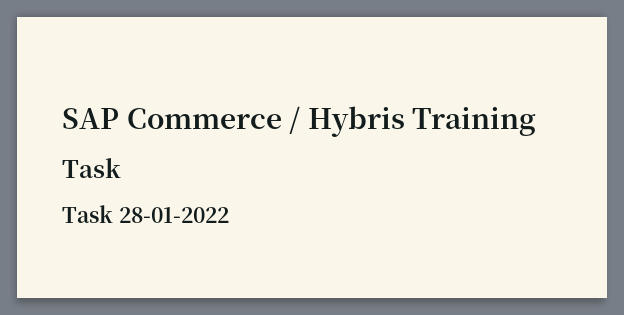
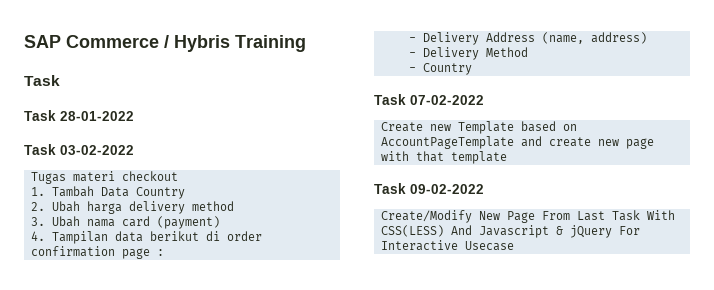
+ Task 03-02-2022
+ Tugas materi checkout
+ 1. Tambah Data Country
+ 2. Ubah harga delivery method
+ 3. Ubah nama card (payment)
+ 4. Tampilan data berikut di order confirmation page :
+ - Delivery Address (name, address)
+ - Delivery Method
+ - Country
+ Task 07-02-2022
+ Create new Template based on AccountPageTemplate and create new page with that template
+ Task 09-02-2022
+ Create/Modify New Page From Last Task With CSS(LESS) And Javascript & jQuery For Interactive Usecase

